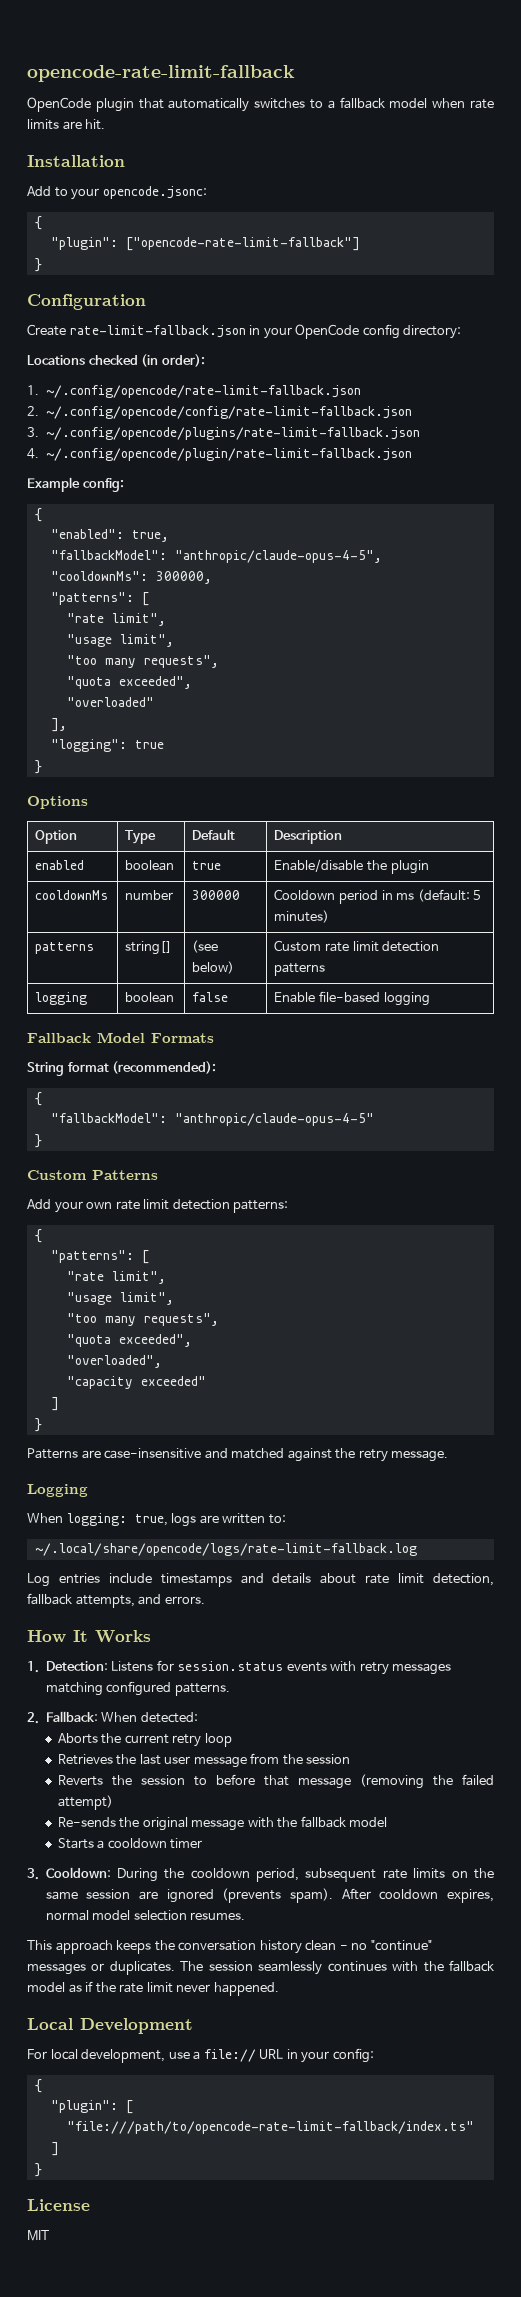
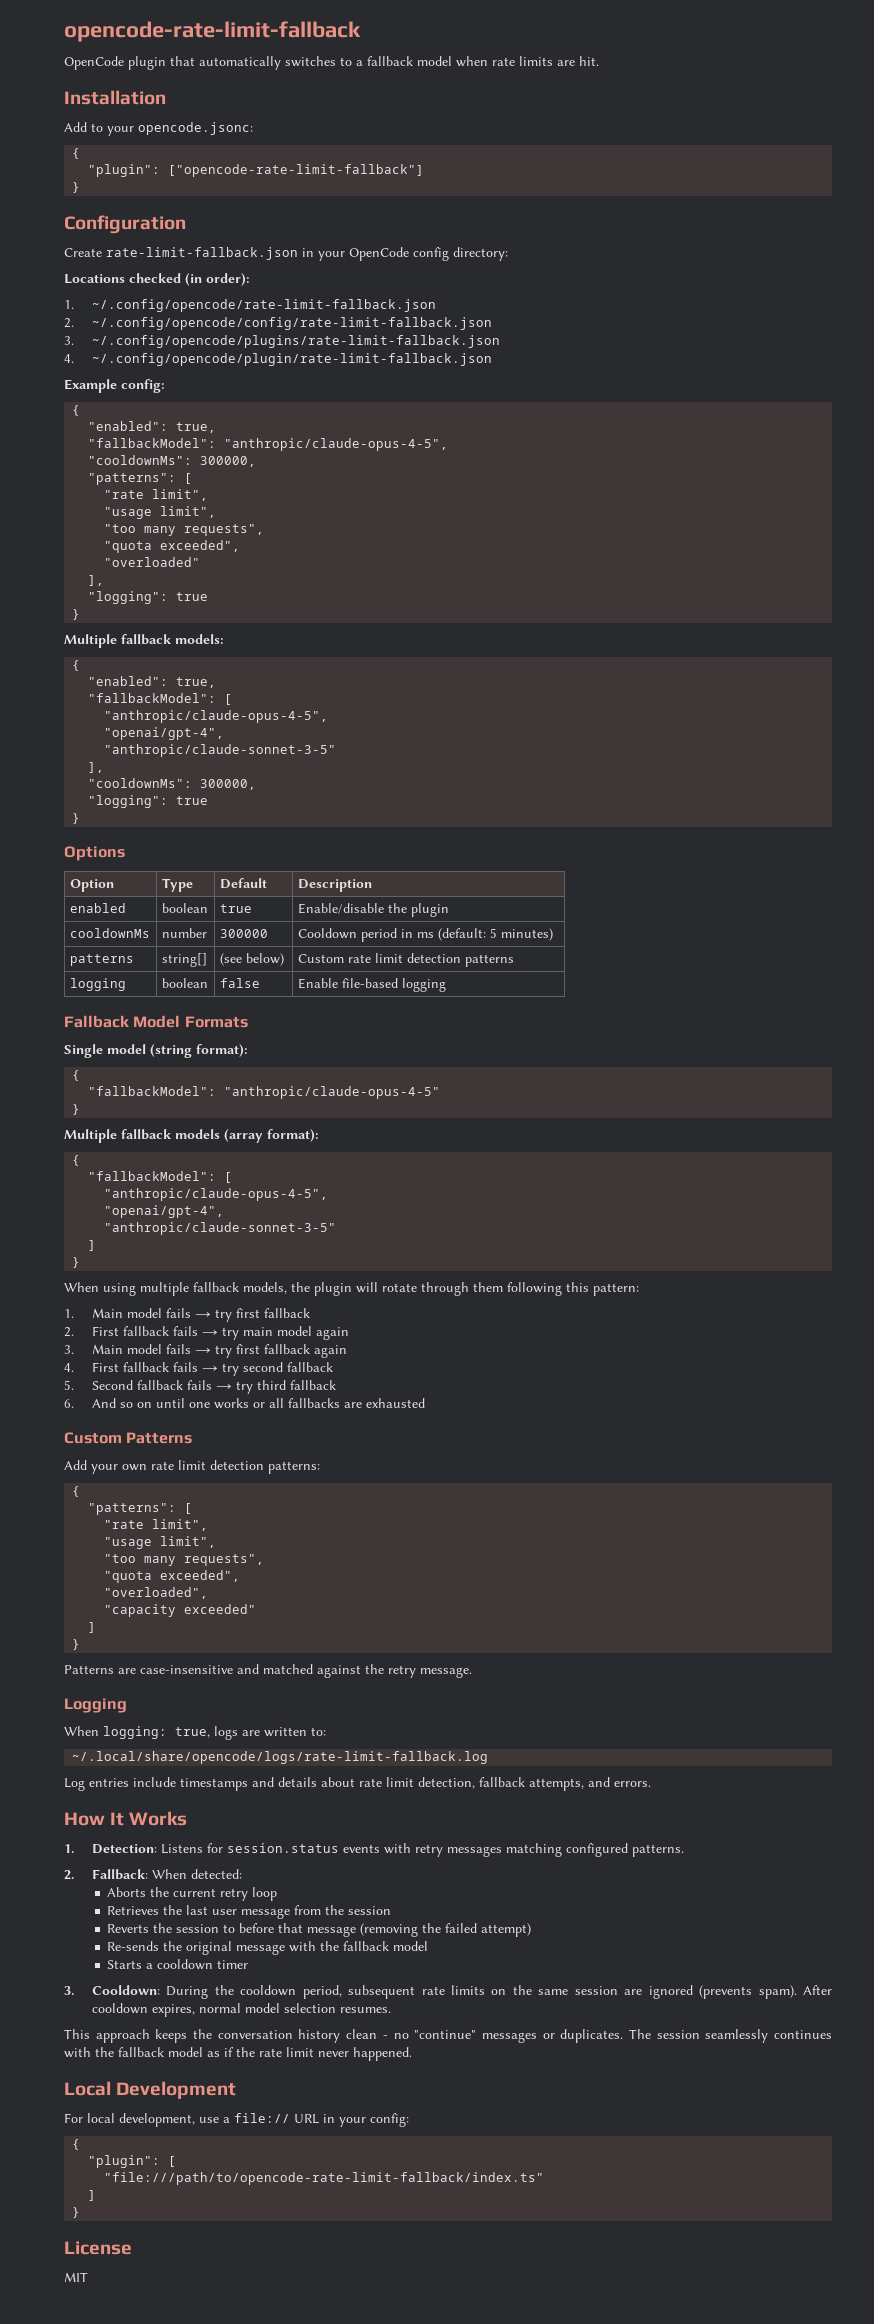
+ Multiple fallback models:
+ {
+ "enabled": true,
+ "fallbackModel": [
+ "anthropic/claude-opus-4-5",
+ "openai/gpt-4",
+ "anthropic/claude-sonnet-3-5"
+ ],
+ "cooldownMs": 300000,
+ "logging": true
+ }
- String format (recommended):
+ Single model (string format):
+ Multiple fallback models (array format):
+ {
+ "fallbackModel": [
+ "anthropic/claude-opus-4-5",
+ "openai/gpt-4",
+ "anthropic/claude-sonnet-3-5"
+ ]
+ }
+ When using multiple fallback models, the plugin will rotate through them following this pattern:
+ 1. Main model fails → try first fallback
+ 2. First fallback fails → try main model again
+ 3. Main model fails → try first fallback again
+ 4. First fallback fails → try second fallback
+ 5. Second fallback fails → try third fallback
+ 6. And so on until one works or all fallbacks are exhausted

